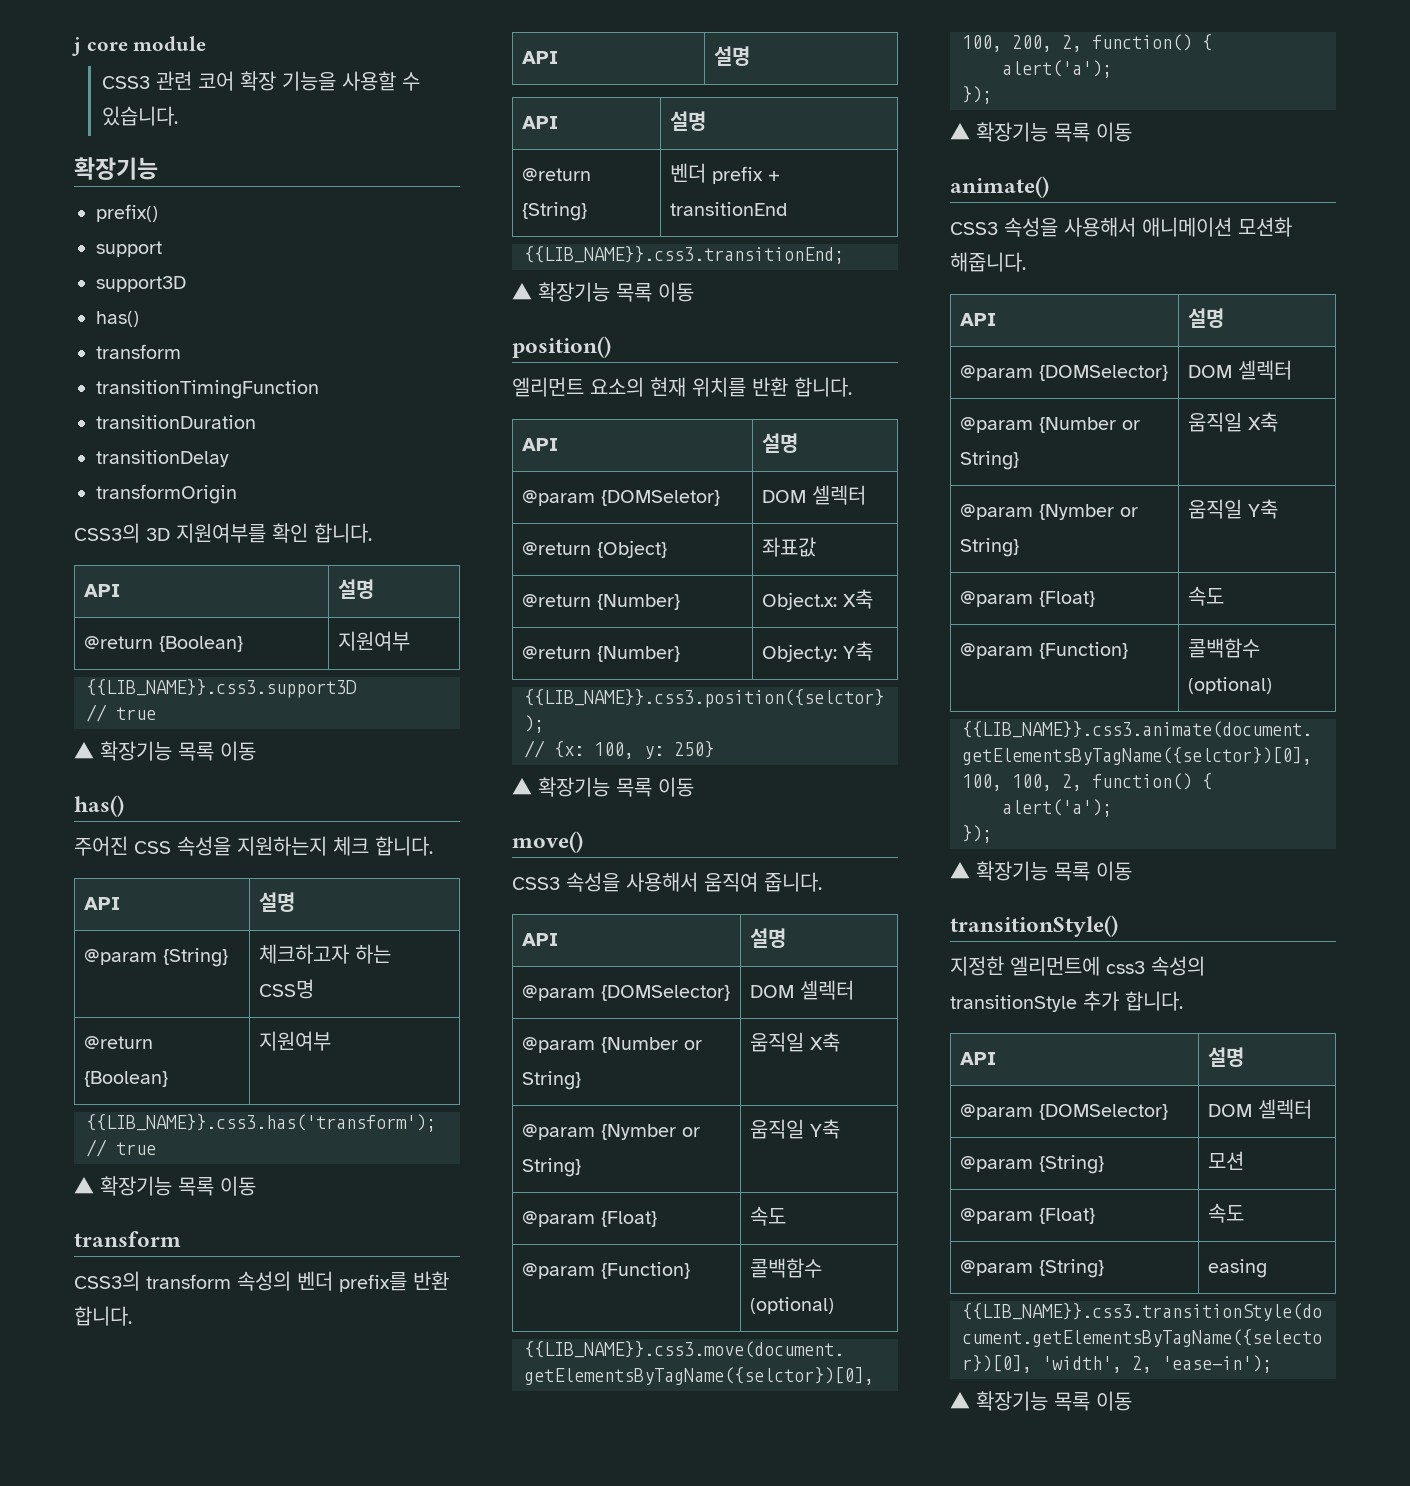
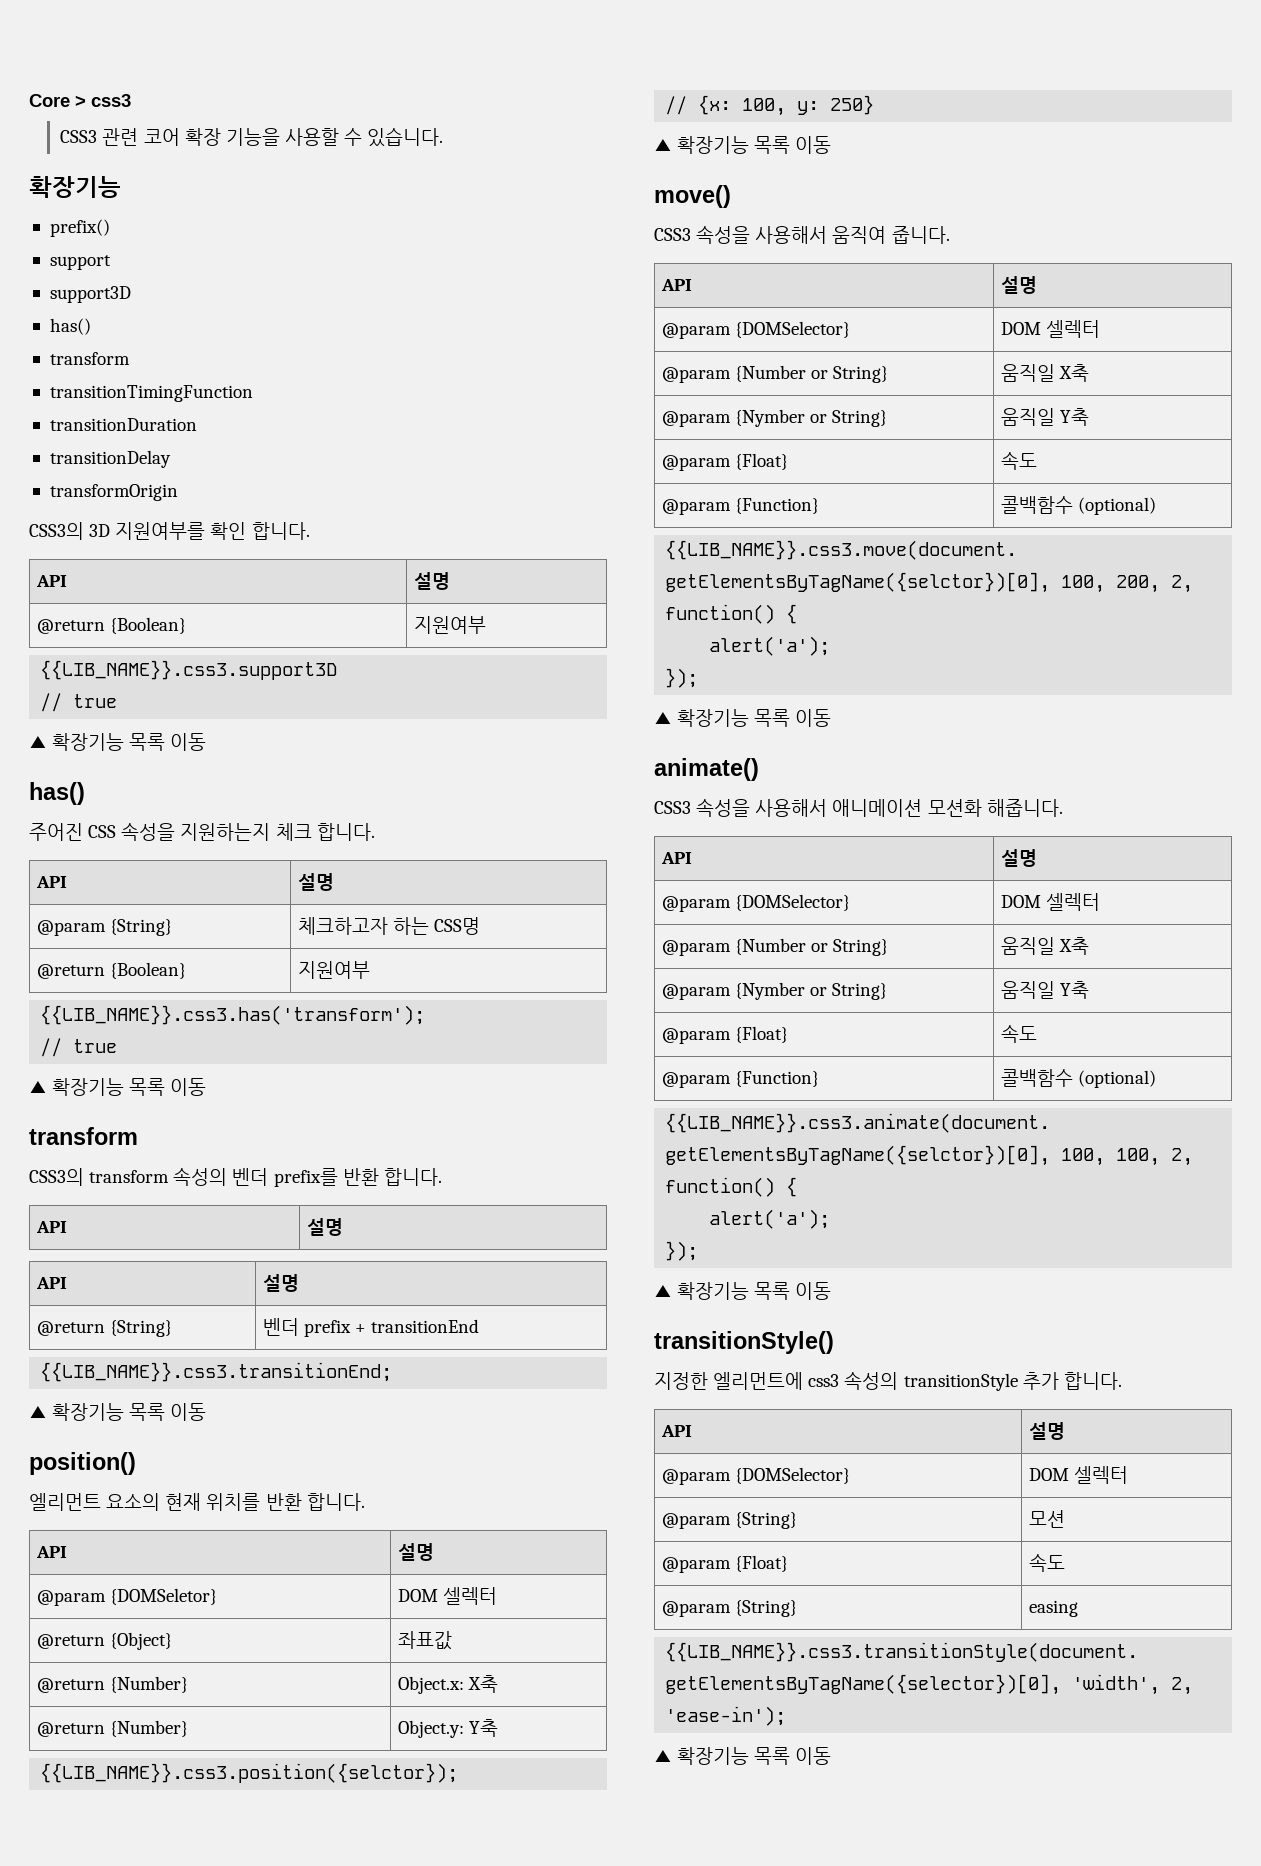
- j core module
+ Core > css3

